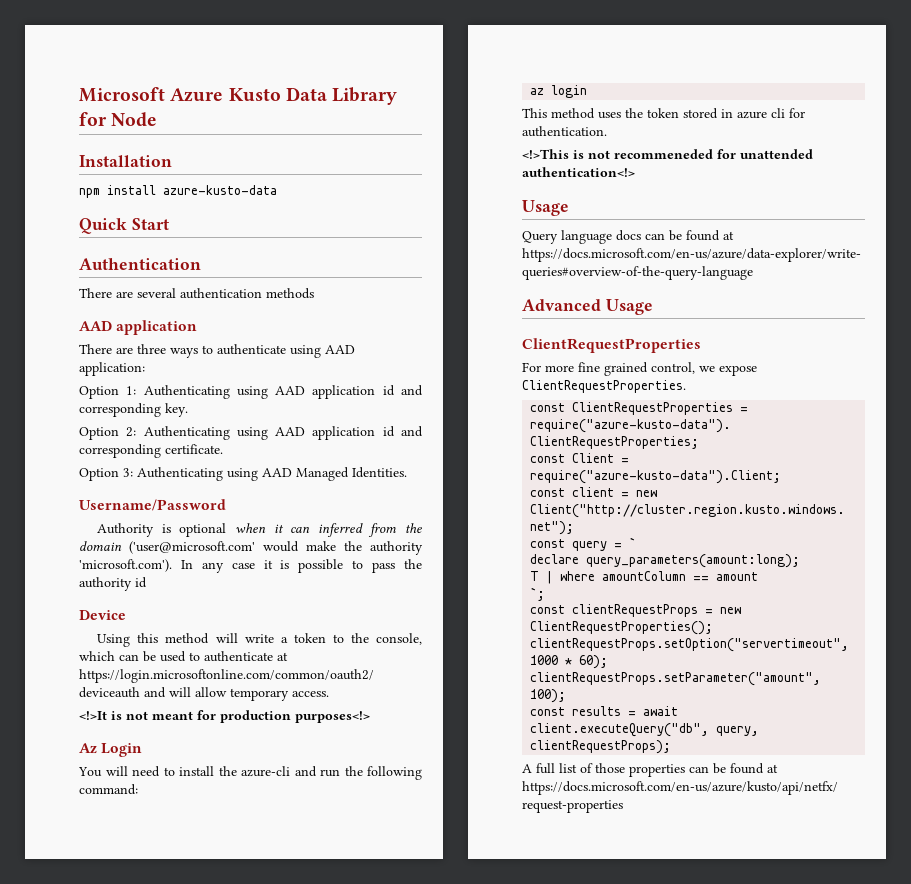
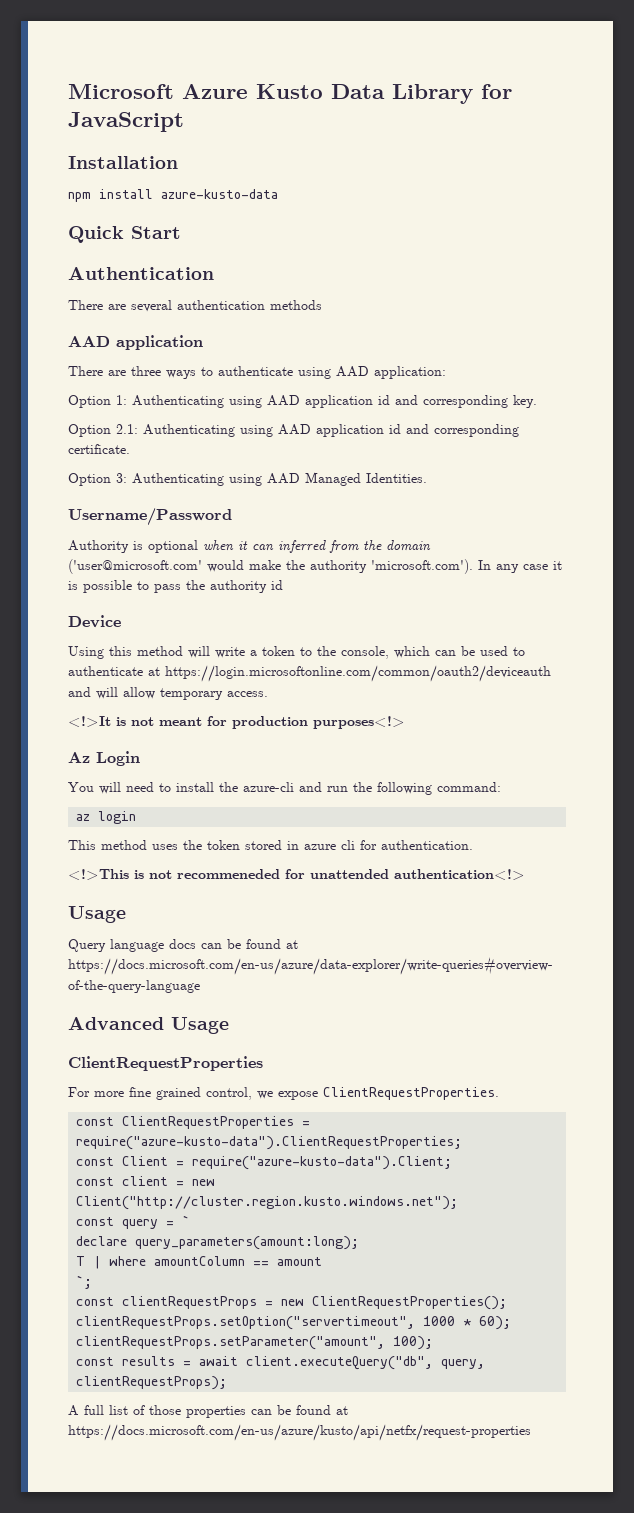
- Microsoft Azure Kusto Data Library for Node
+ Microsoft Azure Kusto Data Library for JavaScript
- Option 2: Authenticating using AAD application id and corresponding certificate.
+ Option 2.1: Authenticating using AAD application id and corresponding certificate.

